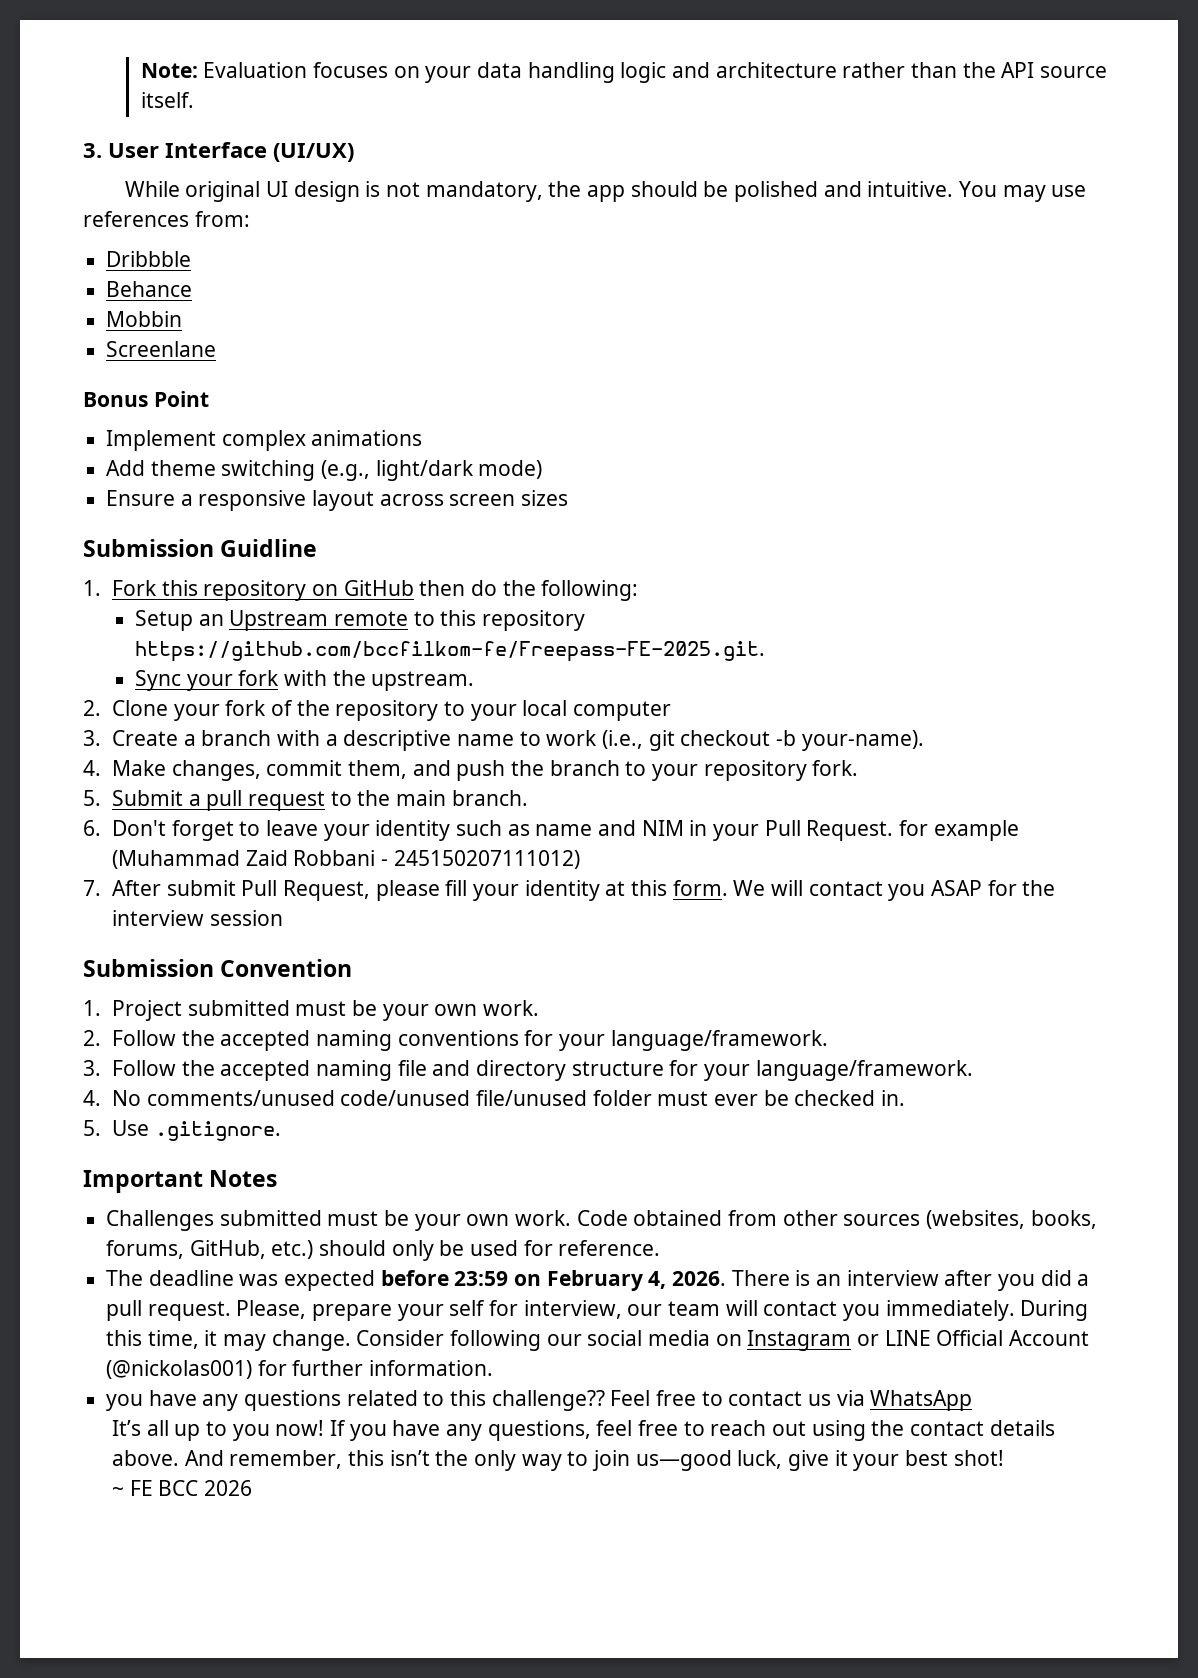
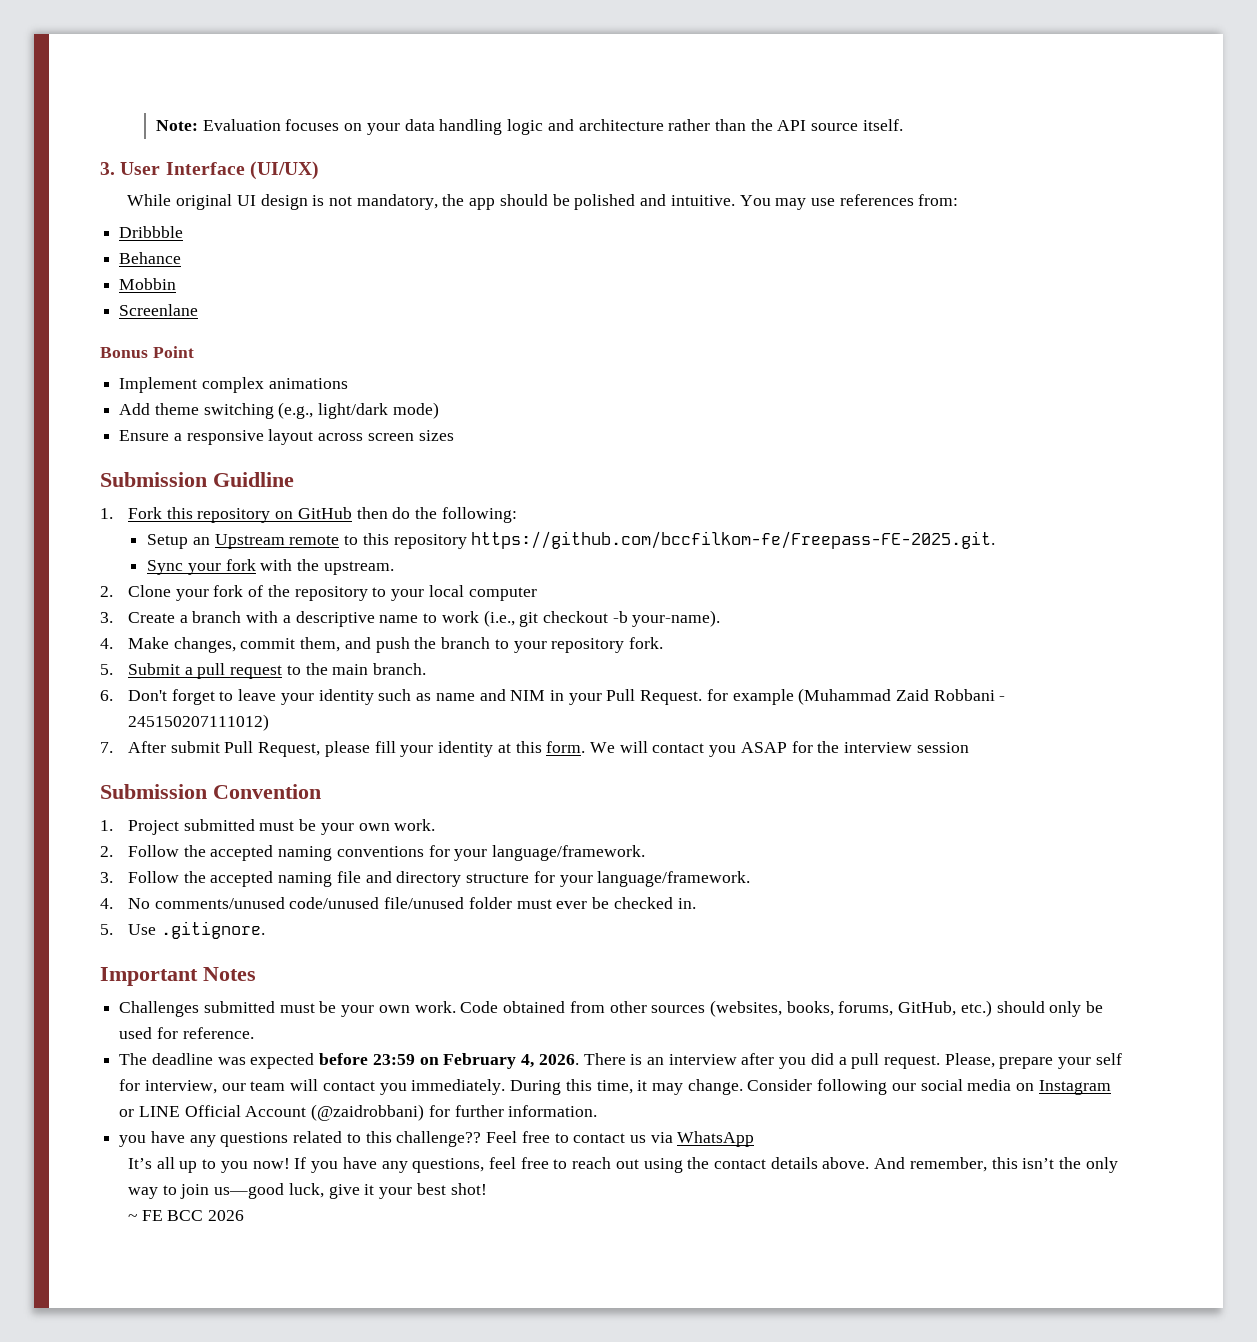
- Consider following our social media on Instagram or LINE Official Account (@nickolas001) for further information.
+ Consider following our social media on Instagram or LINE Official Account (@zaidrobbani) for further information.

